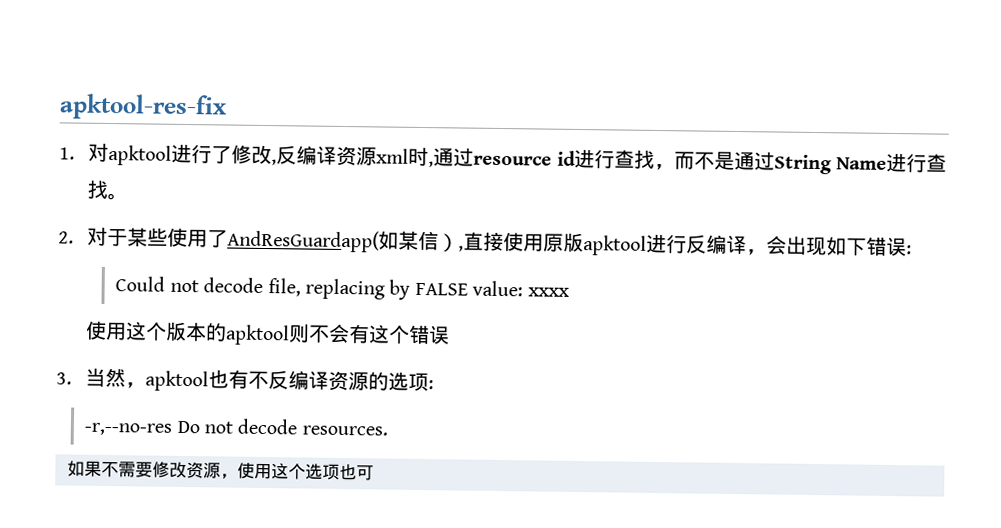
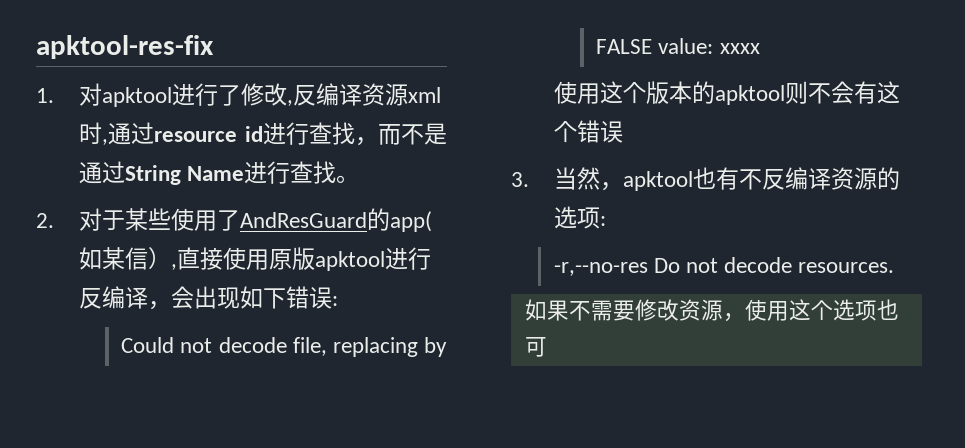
- 2.对于某些使用了AndResGuardapp(如某信）,直接使用原版apktool进行反编译，会出现如下错误:
+ 2.对于某些使用了AndResGuard的app(如某信）,直接使用原版apktool进行反编译，会出现如下错误:

